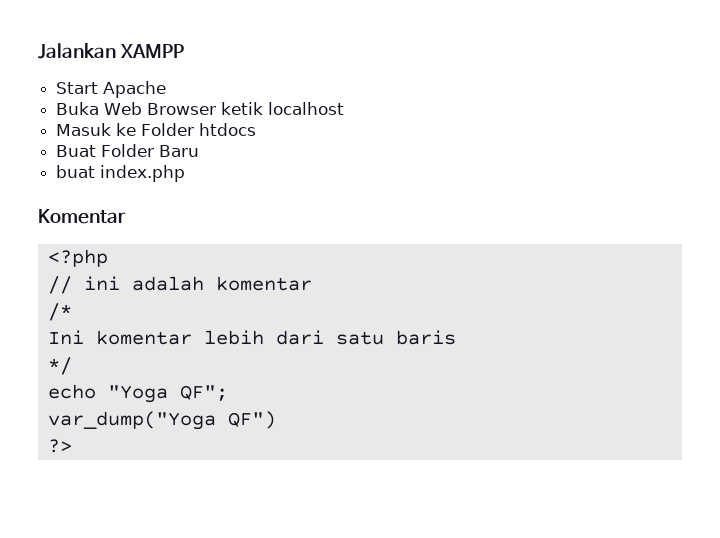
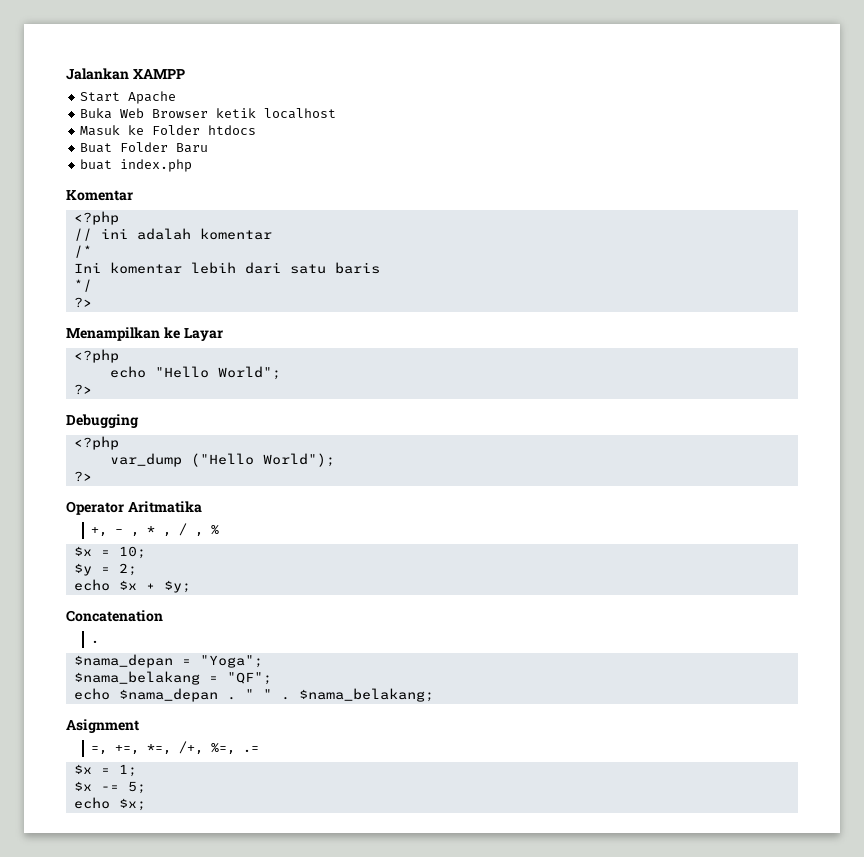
  */
- echo "Yoga QF";
- var_dump("Yoga QF")
  ?>
+ Menampilkan ke Layar
+ <?php
+ echo "Hello World";
+ ?>
+ Debugging
+ <?php
+ var_dump ("Hello World");
+ ?>
+ Operator Aritmatika
+ +, - , * , / , %
+ $x = 10;
+ $y = 2;
+ echo $x + $y;
+ Concatenation
+ .
+ $nama_depan = "Yoga";
+ $nama_belakang = "QF";
+ echo $nama_depan . " " . $nama_belakang;
+ Asignment
+ =, +=, *=, /+, %=, .=
+ $x = 1;
+ $x -= 5;
+ echo $x;

